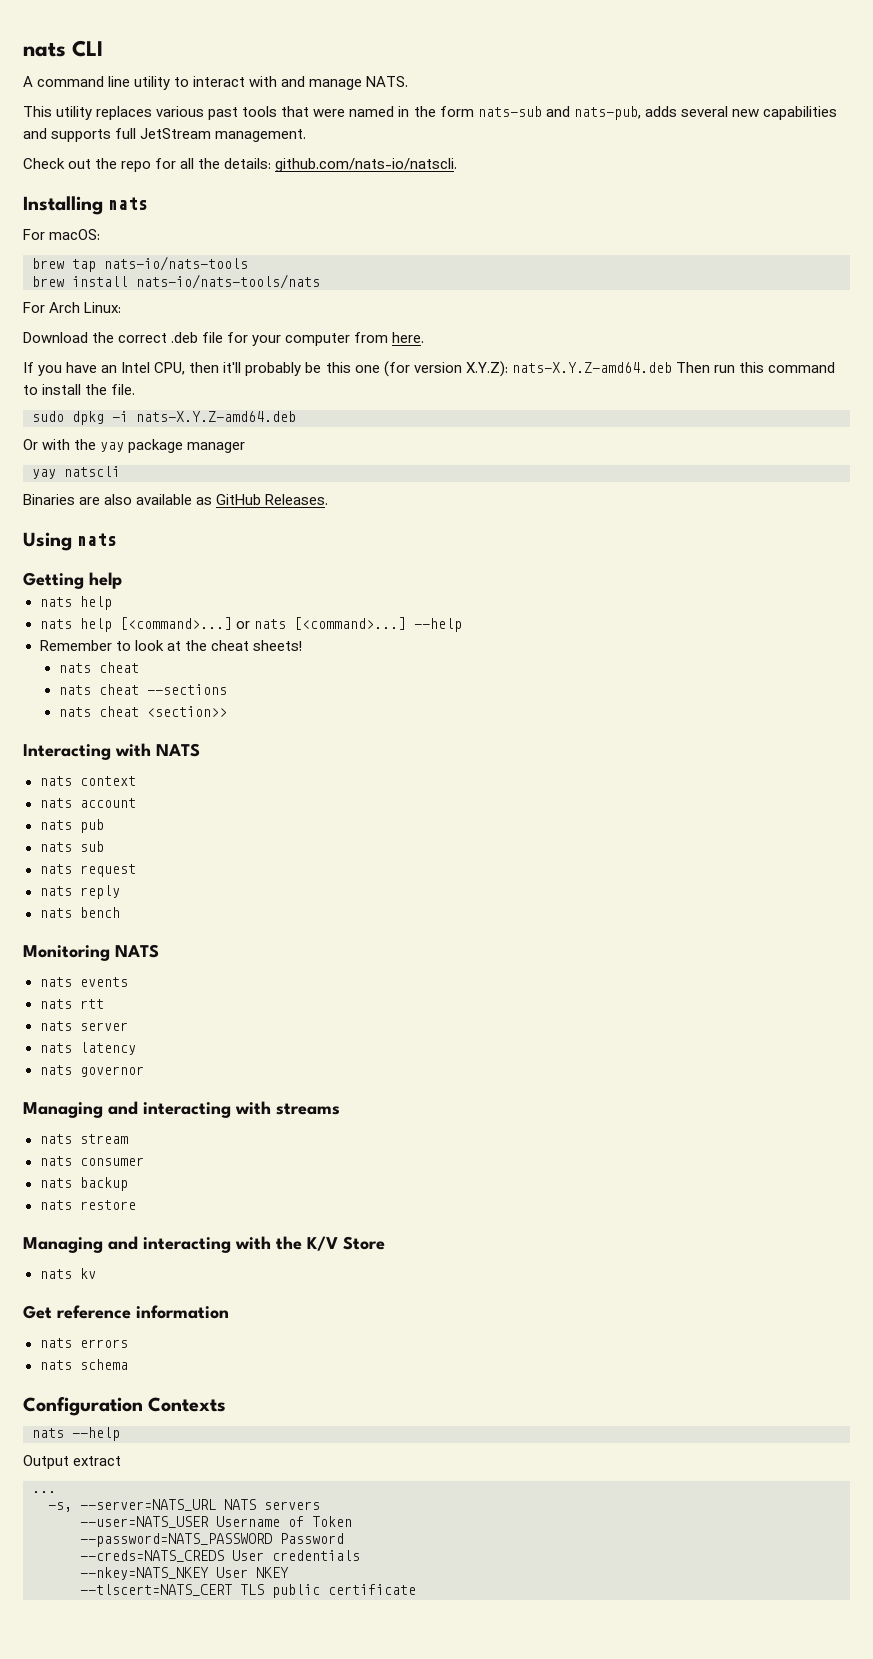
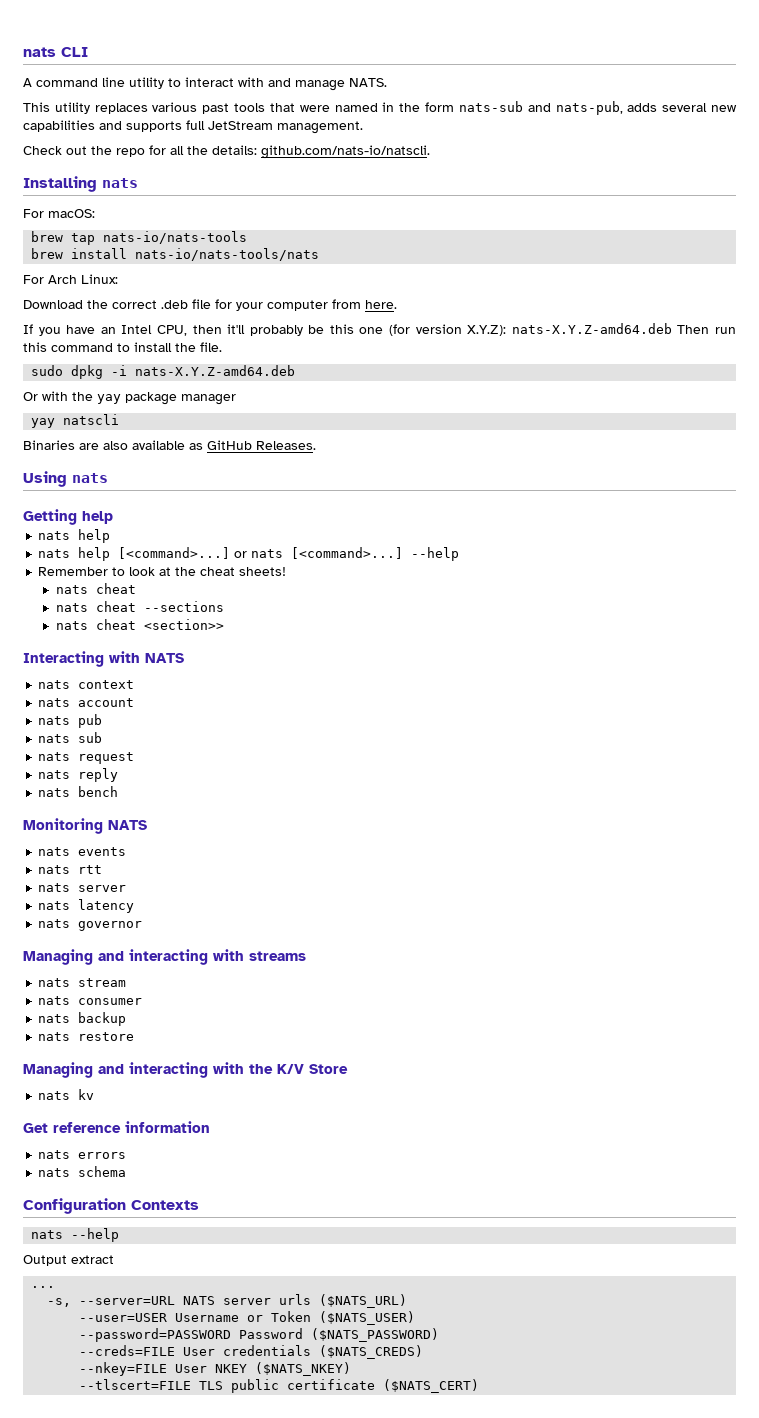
- -s, --server=NATS_URL NATS servers
- --user=NATS_USER Username of Token
- --password=NATS_PASSWORD Password
- --creds=NATS_CREDS User credentials
- --nkey=NATS_NKEY User NKEY
- --tlscert=NATS_CERT TLS public certificate
+ -s, --server=URL NATS server urls ($NATS_URL)
+ --user=USER Username or Token ($NATS_USER)
+ --password=PASSWORD Password ($NATS_PASSWORD)
+ --creds=FILE User credentials ($NATS_CREDS)
+ --nkey=FILE User NKEY ($NATS_NKEY)
+ --tlscert=FILE TLS public certificate ($NATS_CERT)

